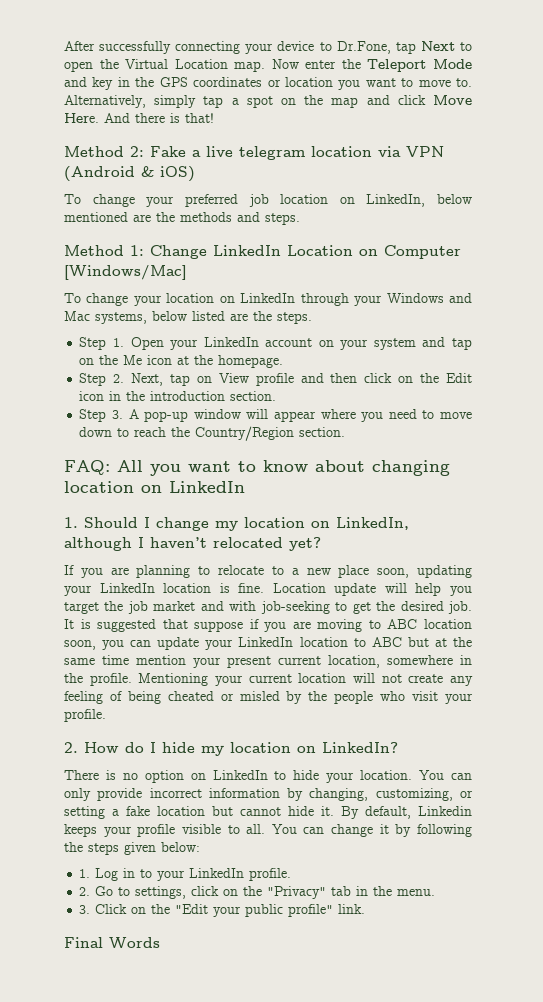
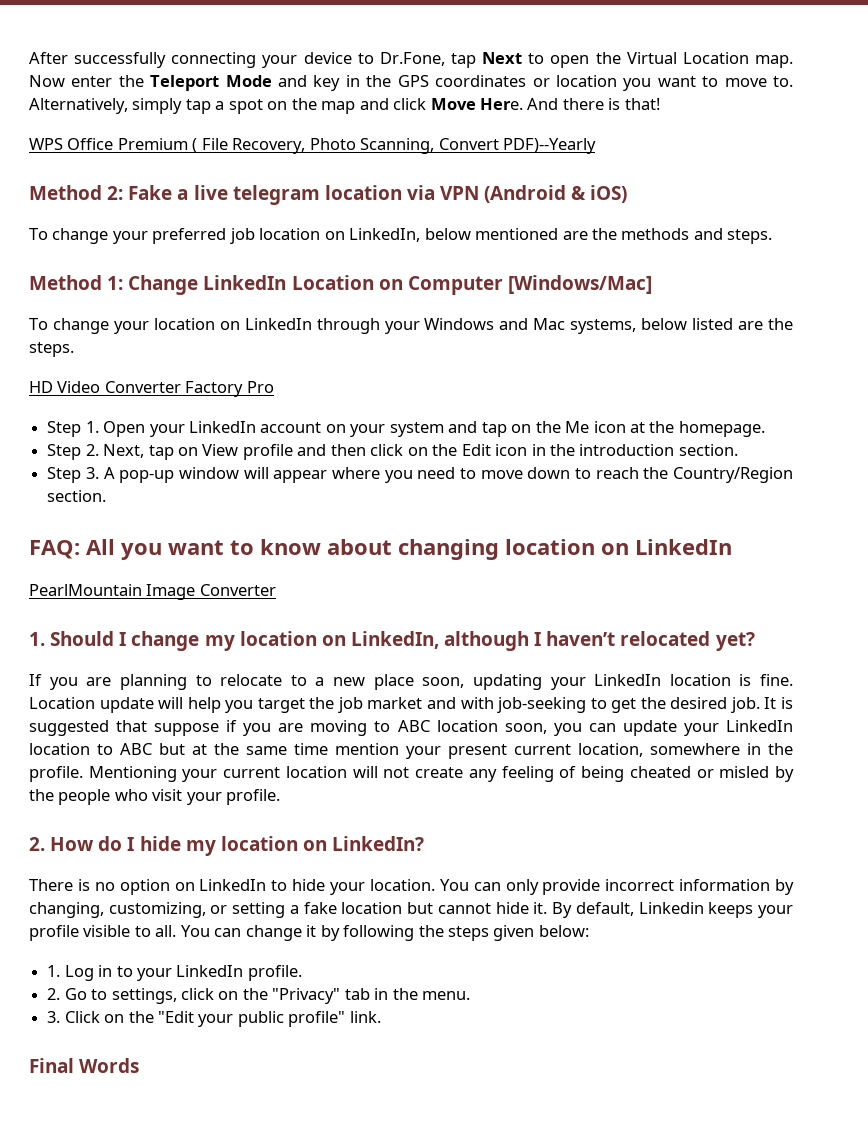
+ WPS Office Premium ( File Recovery, Photo Scanning, Convert PDF)--Yearly
+ HD Video Converter Factory Pro
+ PearlMountain Image Converter

